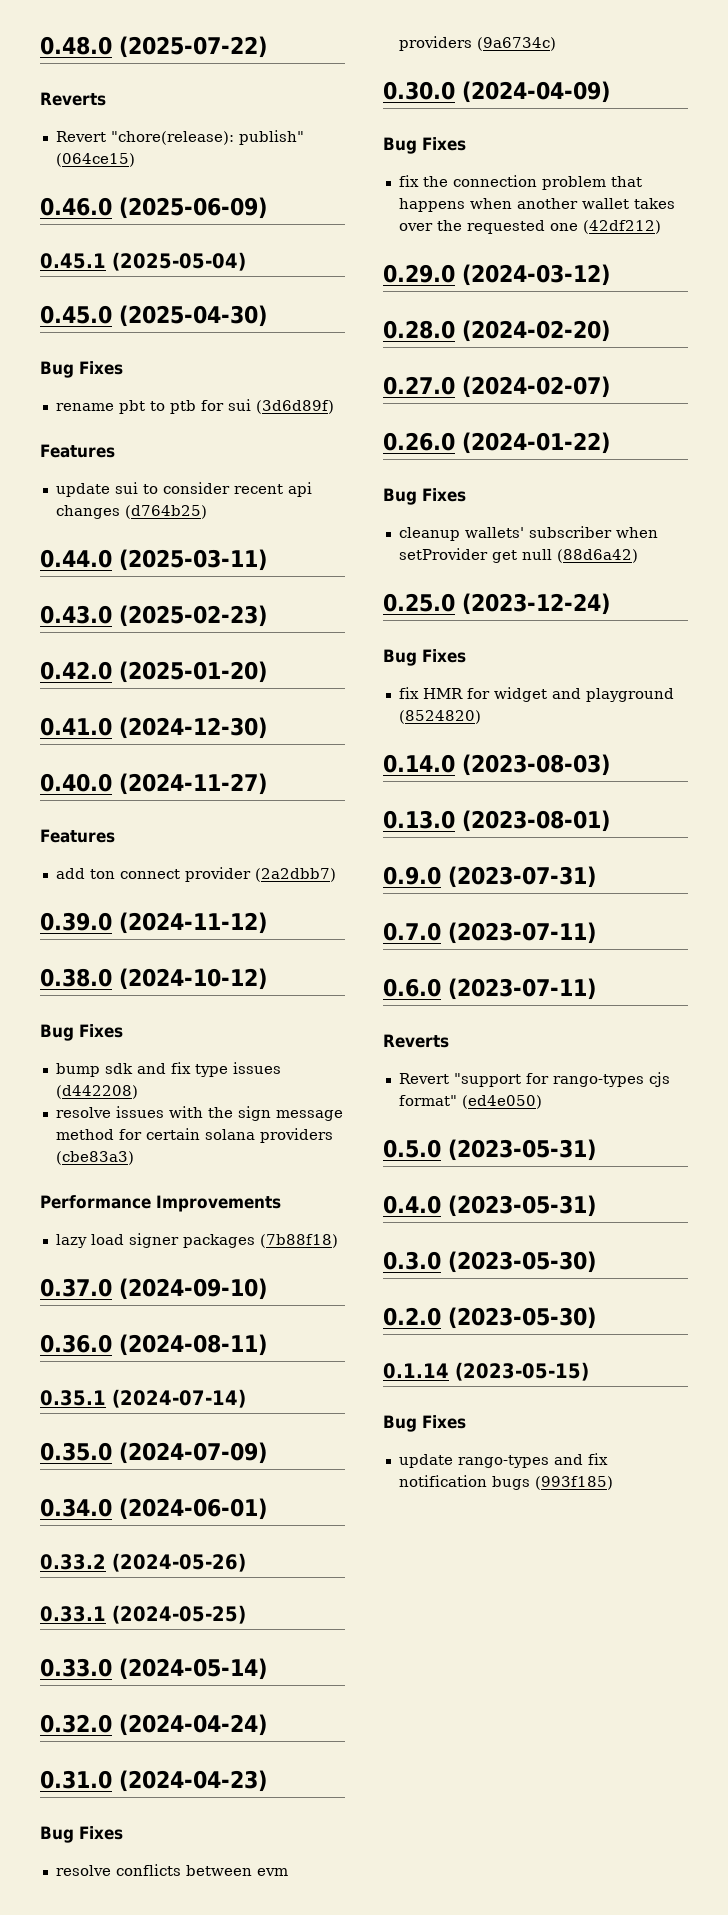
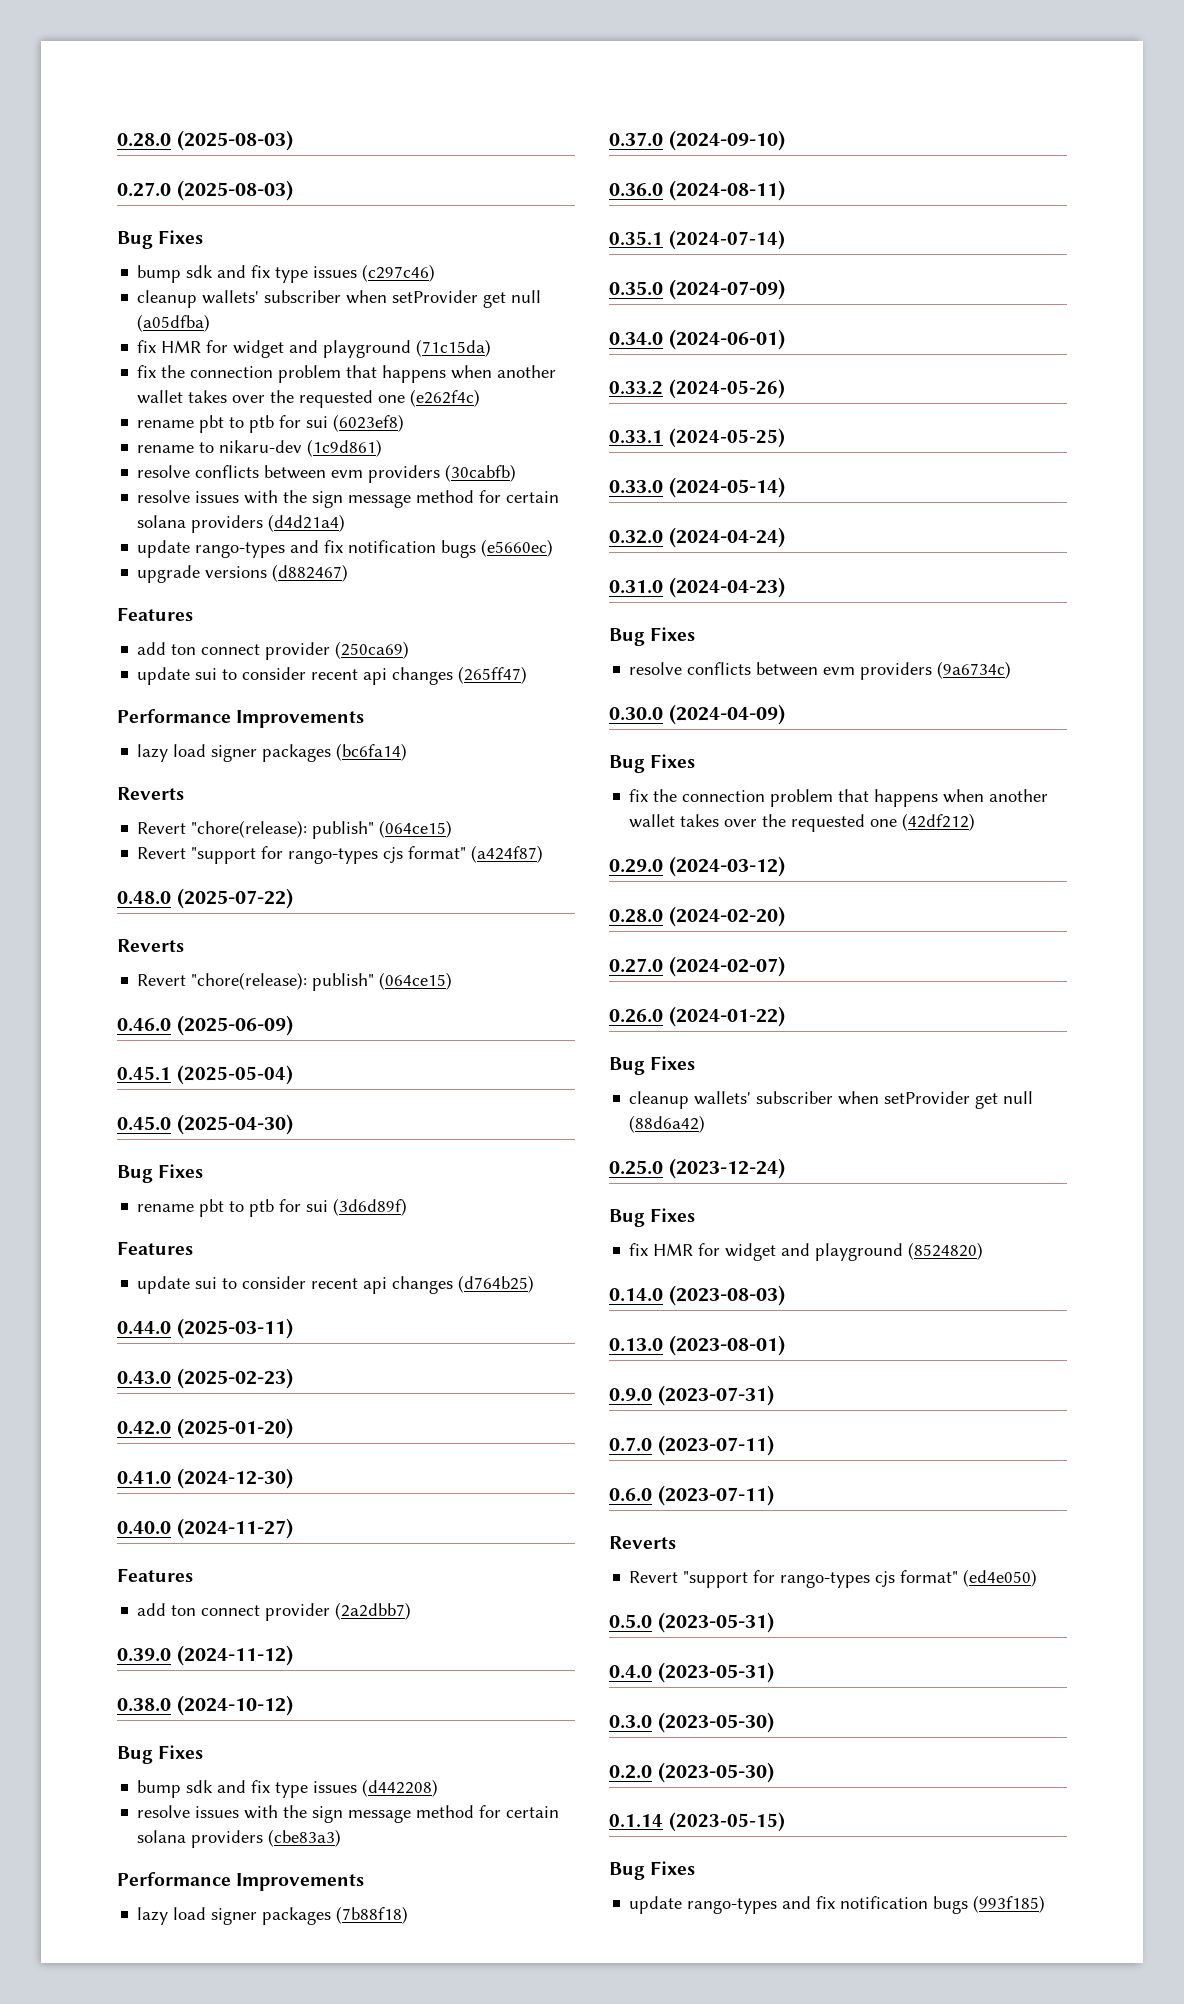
+ 0.28.0 (2025-08-03)
+ 0.27.0 (2025-08-03)
+ Bug Fixes
+ bump sdk and fix type issues (c297c46)
+ cleanup wallets' subscriber when setProvider get null (a05dfba)
+ fix HMR for widget and playground (71c15da)
+ fix the connection problem that happens when another wallet takes over the requested one (e262f4c)
+ rename pbt to ptb for sui (6023ef8)
+ rename to nikaru-dev (1c9d861)
+ resolve conflicts between evm providers (30cabfb)
+ resolve issues with the sign message method for certain solana providers (d4d21a4)
+ update rango-types and fix notification bugs (e5660ec)
+ upgrade versions (d882467)
+ Features
+ add ton connect provider (250ca69)
+ update sui to consider recent api changes (265ff47)
+ Performance Improvements
+ lazy load signer packages (bc6fa14)
+ Reverts
+ Revert "chore(release): publish" (064ce15)
+ Revert "support for rango-types cjs format" (a424f87)

